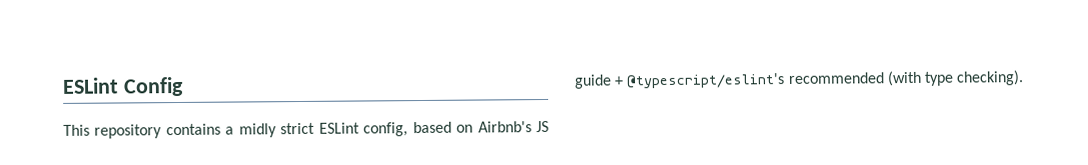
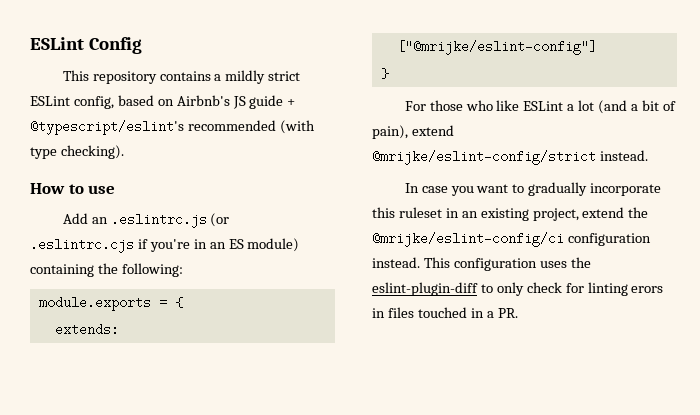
- This repository contains a midly strict ESLint config, based on Airbnb's JS guide + @typescript/eslint's recommended (with type checking).
+ This repository contains a mildly strict ESLint config, based on Airbnb's JS guide + @typescript/eslint's recommended (with type checking).
+ How to use
+ Add an .eslintrc.js (or .eslintrc.cjs if you're in an ES module) containing the following:
+ module.exports = {
+ extends: ["@mrijke/eslint-config"]
+ }
+ For those who like ESLint a lot (and a bit of pain), extend @mrijke/eslint-config/strict instead.
+ In case you want to gradually incorporate this ruleset in an existing project, extend the @mrijke/eslint-config/ci configuration instead. This configuration uses the eslint-plugin-diff to only check for linting erors in files touched in a PR.

